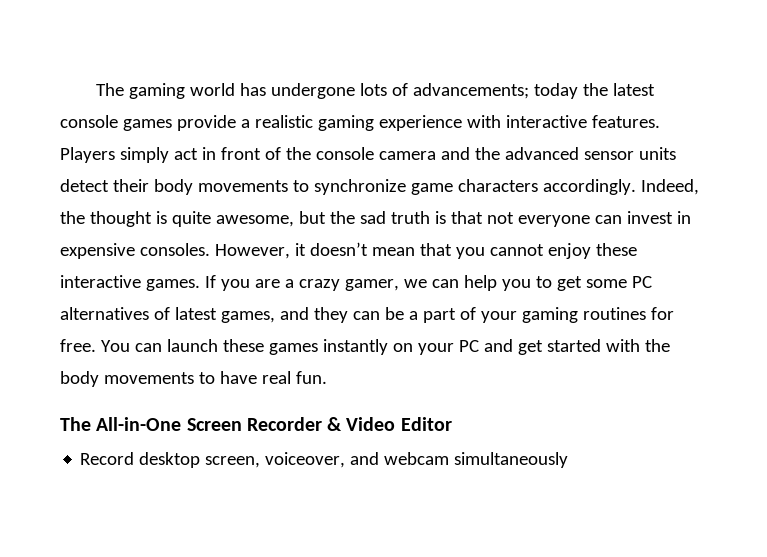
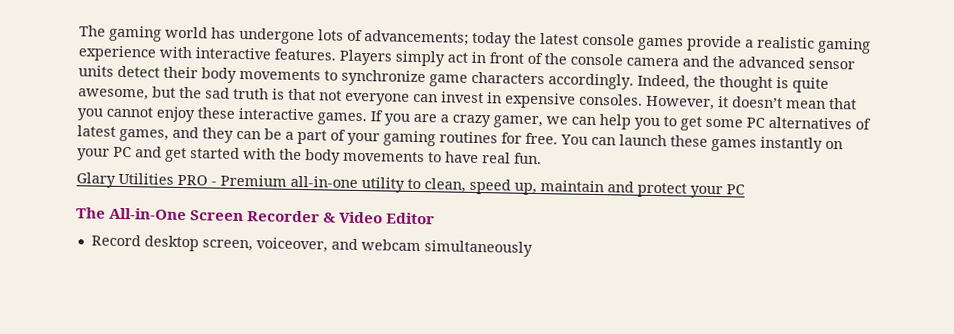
+ Glary Utilities PRO - Premium all-in-one utility to clean, speed up, maintain and protect your PC

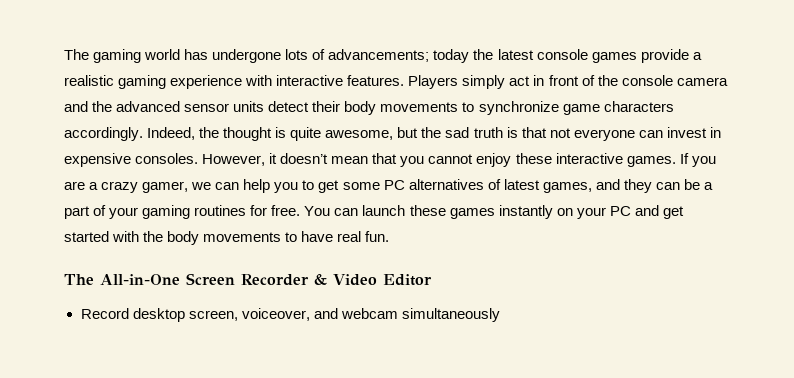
- Glary Utilities PRO - Premium all-in-one utility to clean, speed up, maintain and protect your PC

